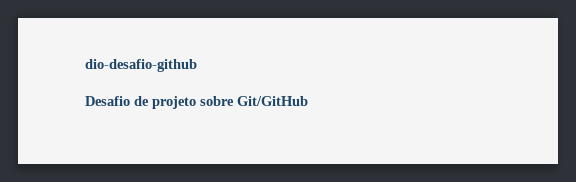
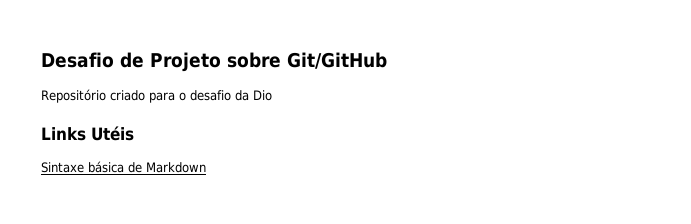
- dio-desafio-github
- Desafio de projeto sobre Git/GitHub
+ Desafio de Projeto sobre Git/GitHub
+ Repositório criado para o desafio da Dio
+ Links Utéis
+ Sintaxe básica de Markdown

